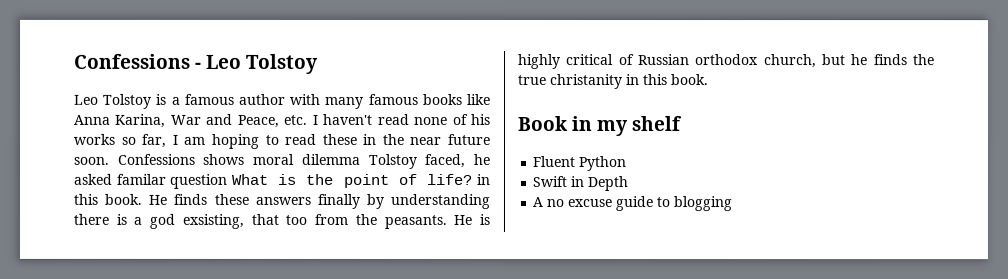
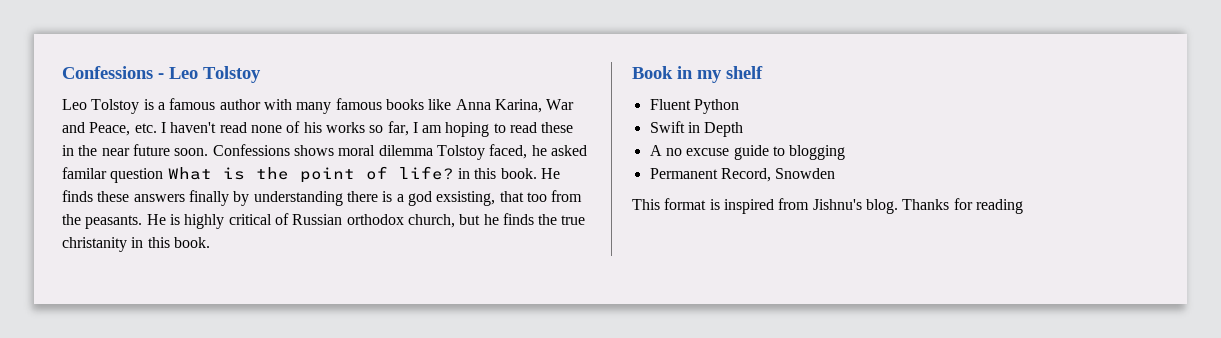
+ Permanent Record, Snowden
+ This format is inspired from Jishnu's blog. Thanks for reading

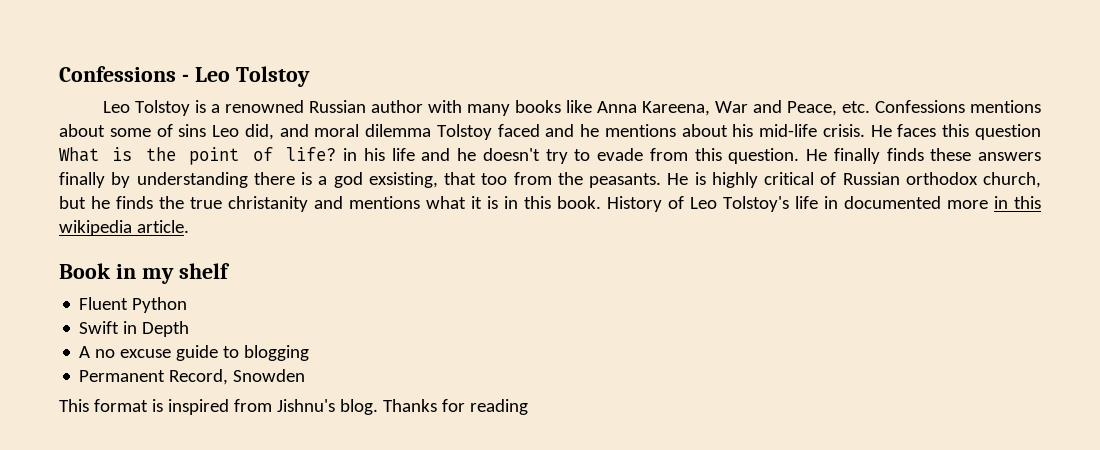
- Leo Tolstoy is a famous author with many famous books like Anna Karina, War and Peace, etc. I haven't read none of his works so far, I am hoping to read these in the near future soon. Confessions shows moral dilemma Tolstoy faced, he asked familar question What is the point of life? in this book. He finds these answers finally by understanding there is a god exsisting, that too from the peasants.
+ Leo Tolstoy is a renowned Russian author with many books like Anna Kareena, War and Peace, etc. Confessions mentions about some of sins Leo did, and moral dilemma Tolstoy faced and he mentions about his mid-life crisis. He faces this question What is the point of life? in his life and he doesn't try to evade from this question. He finally finds these answers finally by understanding there is a god exsisting, that too from the peasants.
- He is highly critical of Russian orthodox church, but he finds the true christanity in this book.
+ He is highly critical of Russian orthodox church, but he finds the true christanity and mentions what it is in this book. History of Leo Tolstoy's life in documented more in this wikipedia article.

